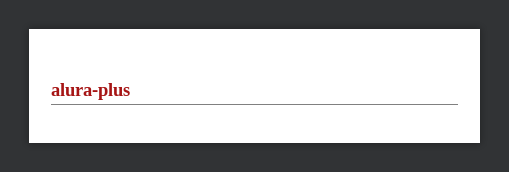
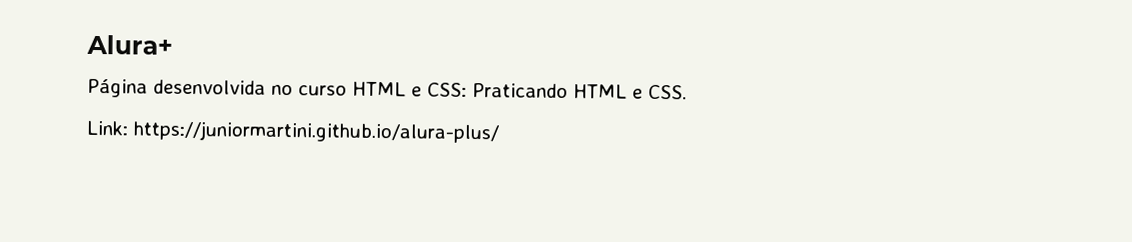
- alura-plus
+ Alura+
+ Página desenvolvida no curso HTML e CSS: Praticando HTML e CSS.
+ Link: https://juniormartini.github.io/alura-plus/

